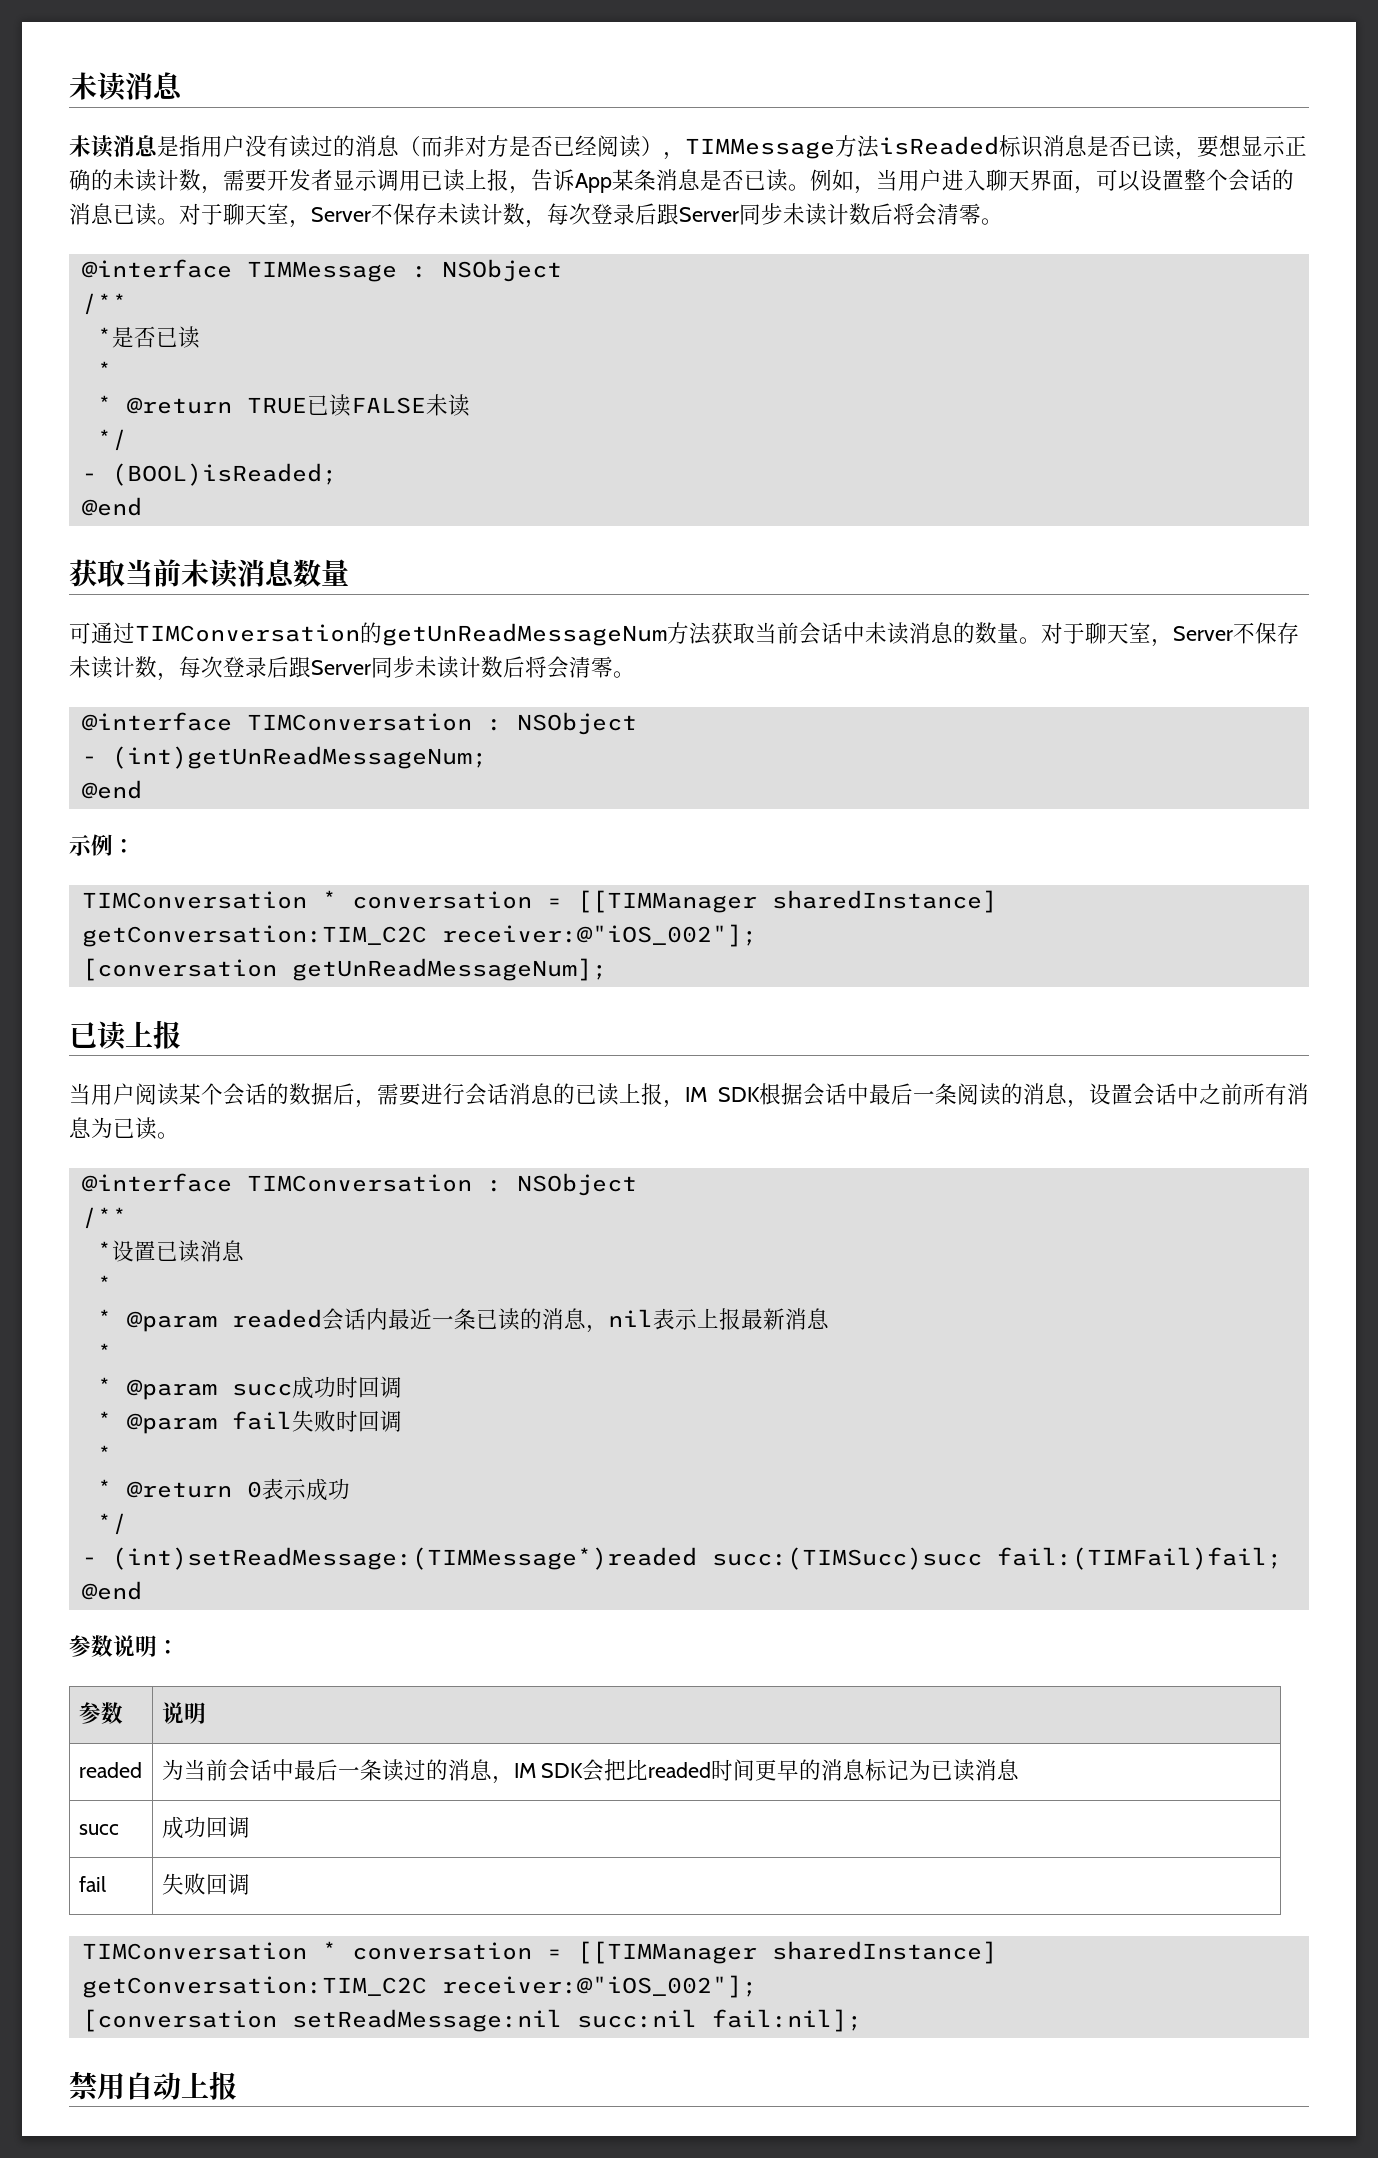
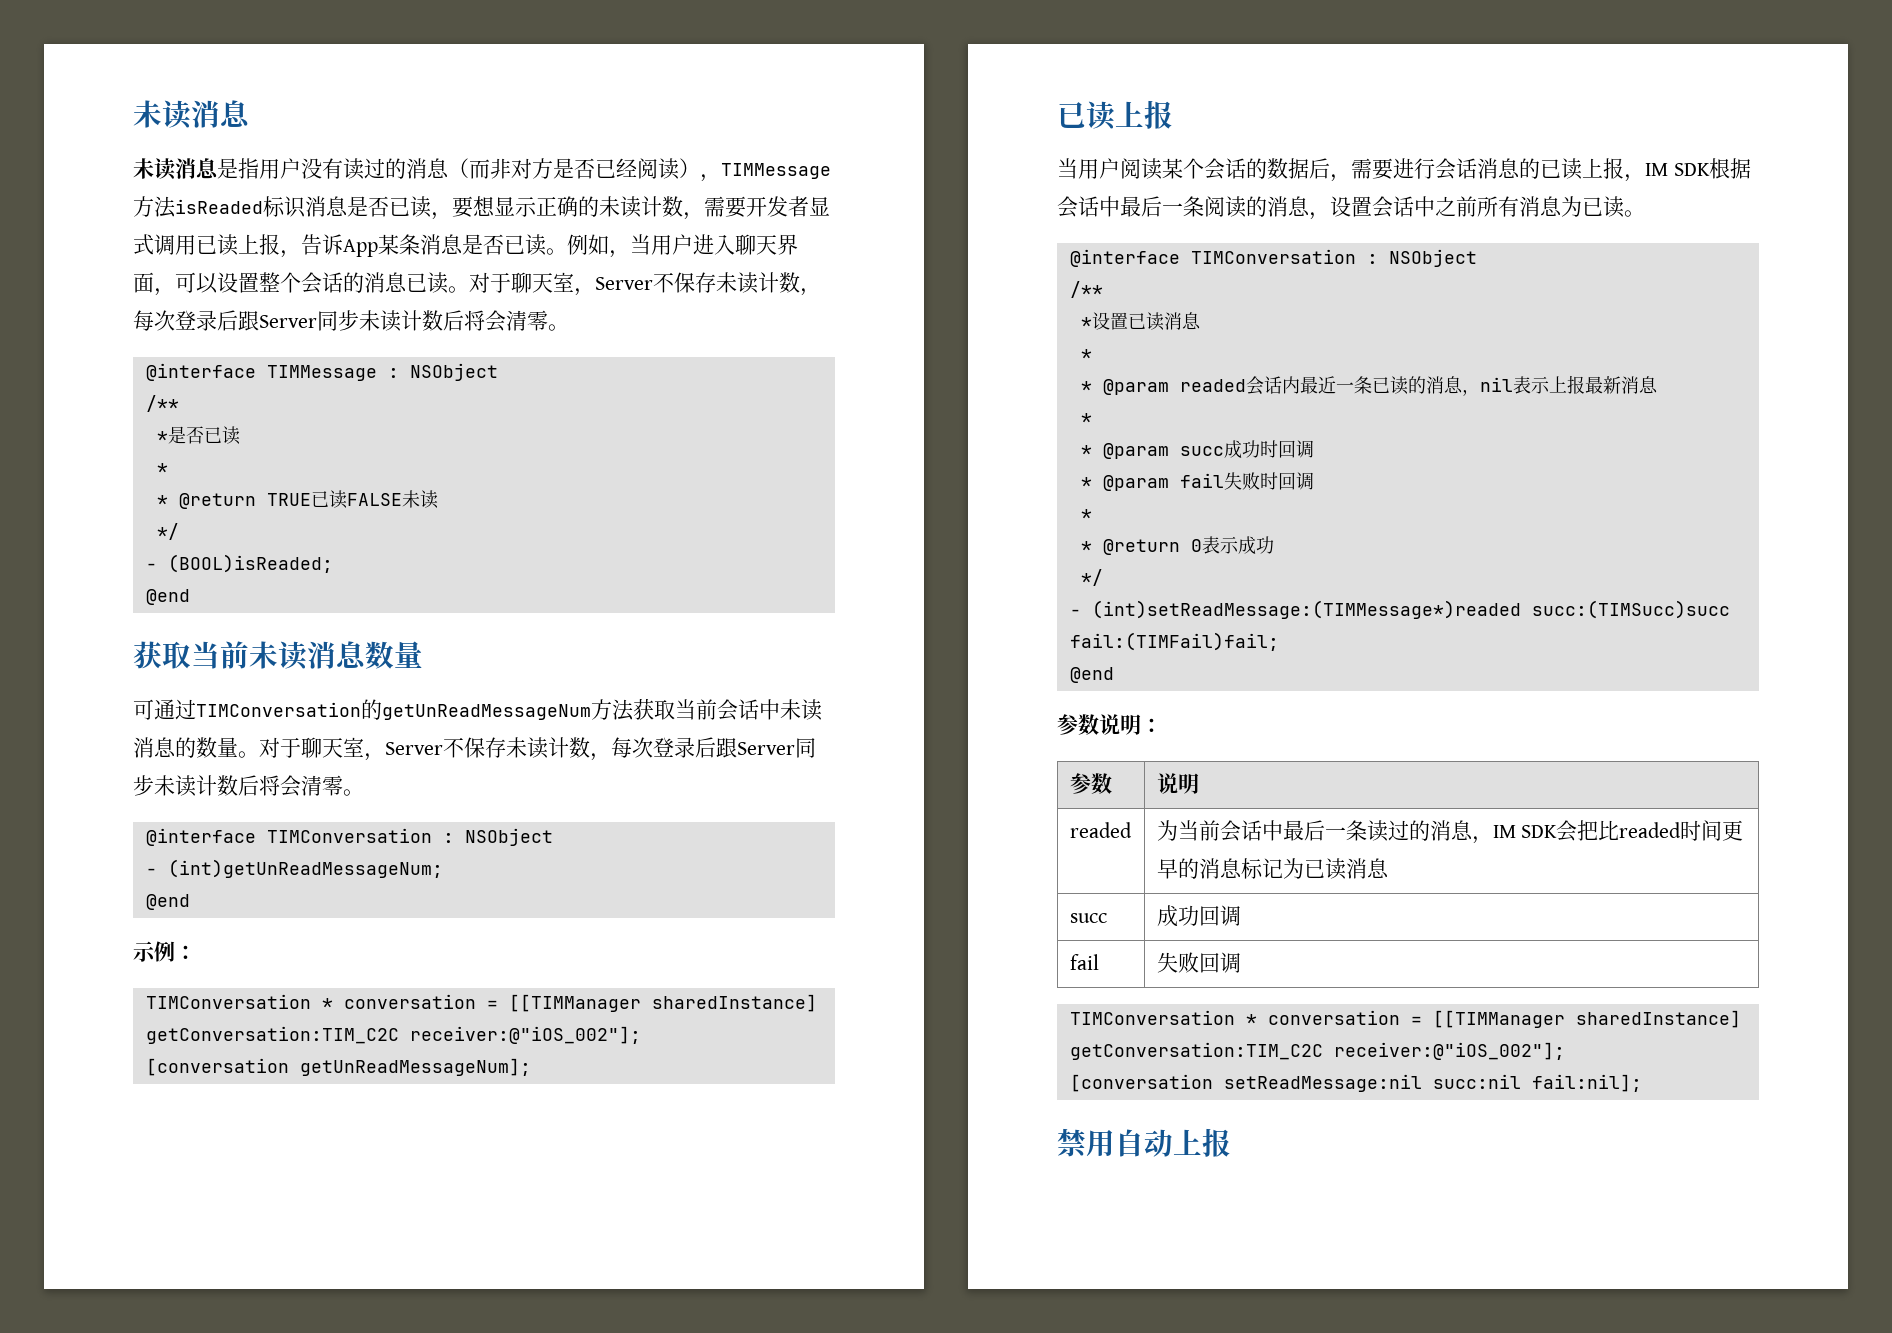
- 未读消息是指用户没有读过的消息（而非对方是否已经阅读），TIMMessage方法isReaded标识消息是否已读，要想显示正确的未读计数，需要开发者显示调用已读上报，告诉App某条消息是否已读。
+ 未读消息是指用户没有读过的消息（而非对方是否已经阅读），TIMMessage方法isReaded标识消息是否已读，要想显示正确的未读计数，需要开发者显式调用已读上报，告诉App某条消息是否已读。

